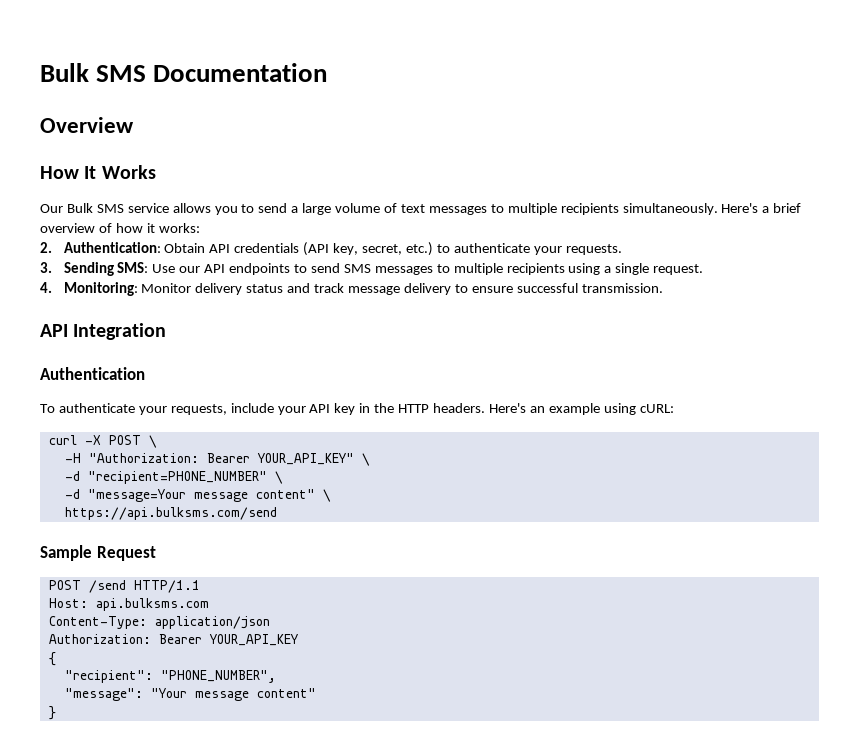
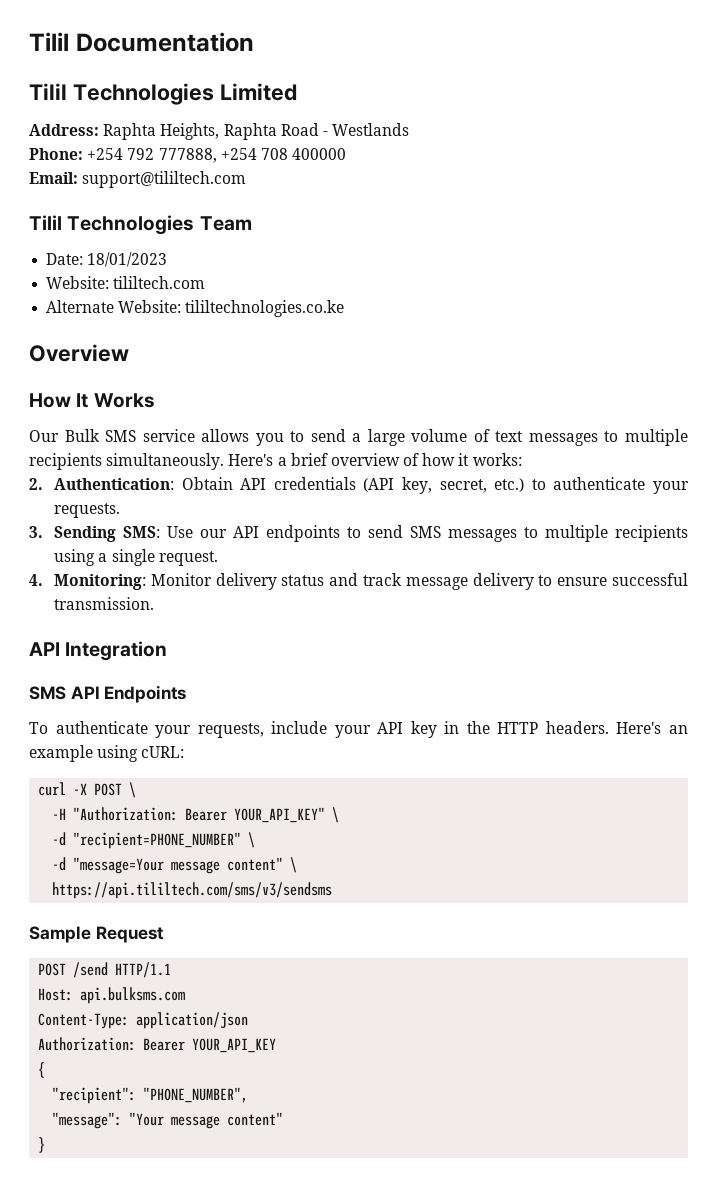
- Bulk SMS Documentation
+ Tilil Documentation
+ Tilil Technologies Limited
+ Address: Raphta Heights, Raphta Road - Westlands
+ Phone: +254 792 777888, +254 708 400000
+ Email: support@tililtech.com
+ Tilil Technologies Team
+ Date: 18/01/2023
+ Website: tililtech.com
+ Alternate Website: tililtechnologies.co.ke
- Authentication
+ SMS API Endpoints
- https://api.bulksms.com/send
+ https://api.tililtech.com/sms/v3/sendsms

